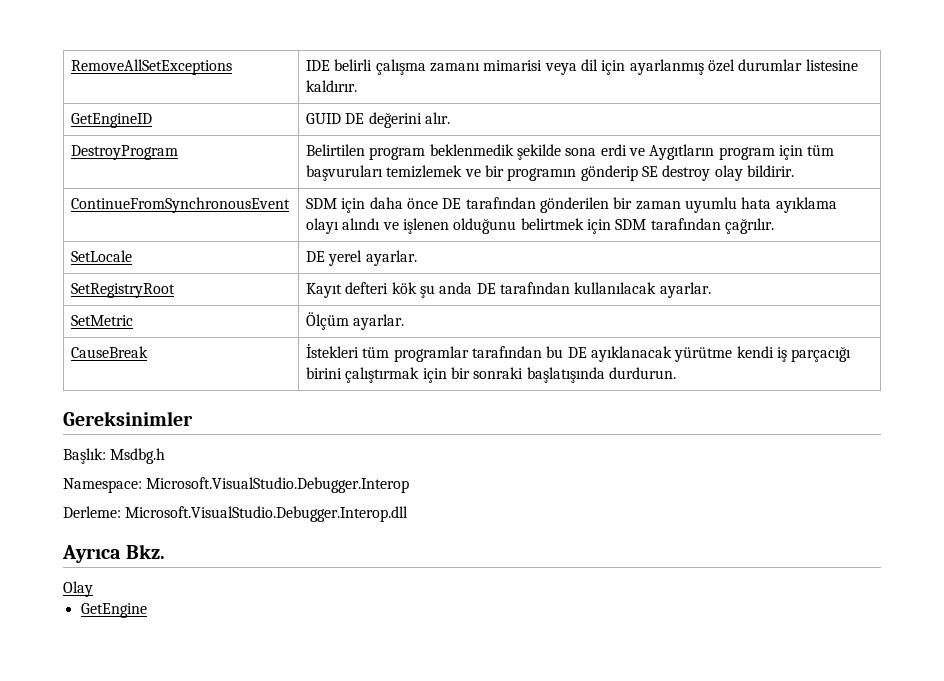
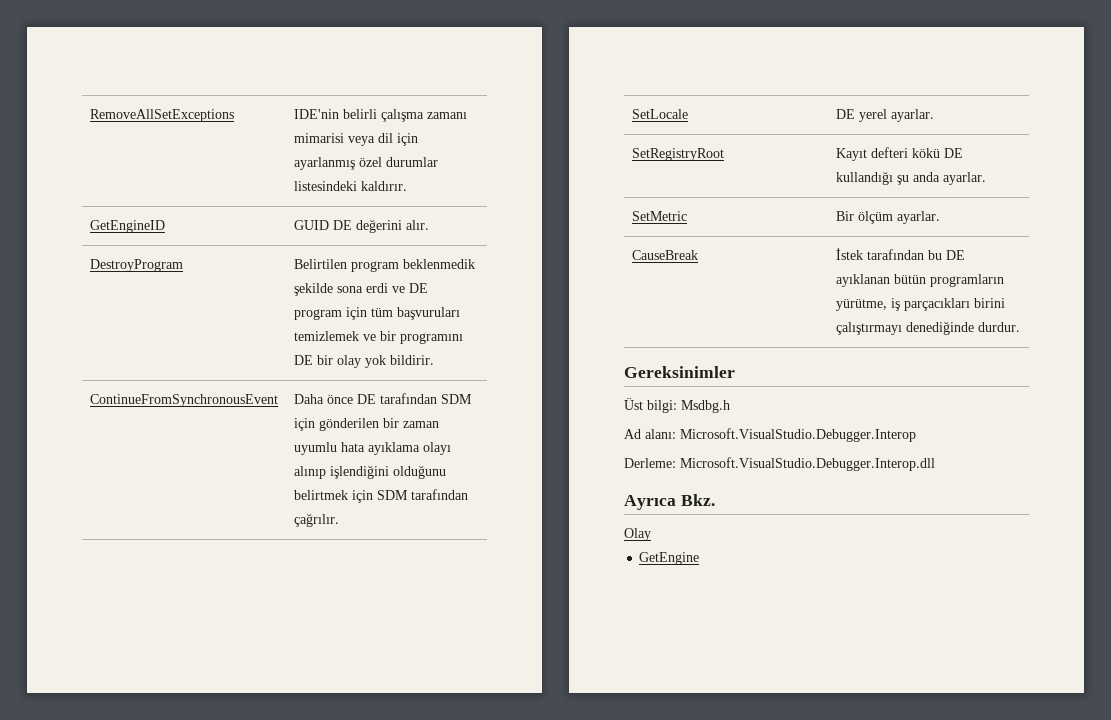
- RemoveAllSetExceptions | IDE belirli çalışma zamanı mimarisi veya dil için ayarlanmış özel durumlar listesine kaldırır.
+ RemoveAllSetExceptions | IDE'nin belirli çalışma zamanı mimarisi veya dil için ayarlanmış özel durumlar listesindeki kaldırır.
- DestroyProgram | Belirtilen program beklenmedik şekilde sona erdi ve Aygıtların program için tüm başvuruları temizlemek ve bir programın gönderip SE destroy olay bildirir.
+ DestroyProgram | Belirtilen program beklenmedik şekilde sona erdi ve DE program için tüm başvuruları temizlemek ve bir programını DE bir olay yok bildirir.
- ContinueFromSynchronousEvent | SDM için daha önce DE tarafından gönderilen bir zaman uyumlu hata ayıklama olayı alındı ve işlenen olduğunu belirtmek için SDM tarafından çağrılır.
+ ContinueFromSynchronousEvent | Daha önce DE tarafından SDM için gönderilen bir zaman uyumlu hata ayıklama olayı alınıp işlendiğini olduğunu belirtmek için SDM tarafından çağrılır.
- SetRegistryRoot | Kayıt defteri kök şu anda DE tarafından kullanılacak ayarlar.
+ SetRegistryRoot | Kayıt defteri kökü DE kullandığı şu anda ayarlar.
- SetMetric | Ölçüm ayarlar.
+ SetMetric | Bir ölçüm ayarlar.
- CauseBreak | İstekleri tüm programlar tarafından bu DE ayıklanacak yürütme kendi iş parçacığı birini çalıştırmak için bir sonraki başlatışında durdurun.
+ CauseBreak | İstek tarafından bu DE ayıklanan bütün programların yürütme, iş parçacıkları birini çalıştırmayı denediğinde durdur.
- Başlık: Msdbg.h
+ Üst bilgi: Msdbg.h
- Namespace: Microsoft.VisualStudio.Debugger.Interop
+ Ad alanı: Microsoft.VisualStudio.Debugger.Interop

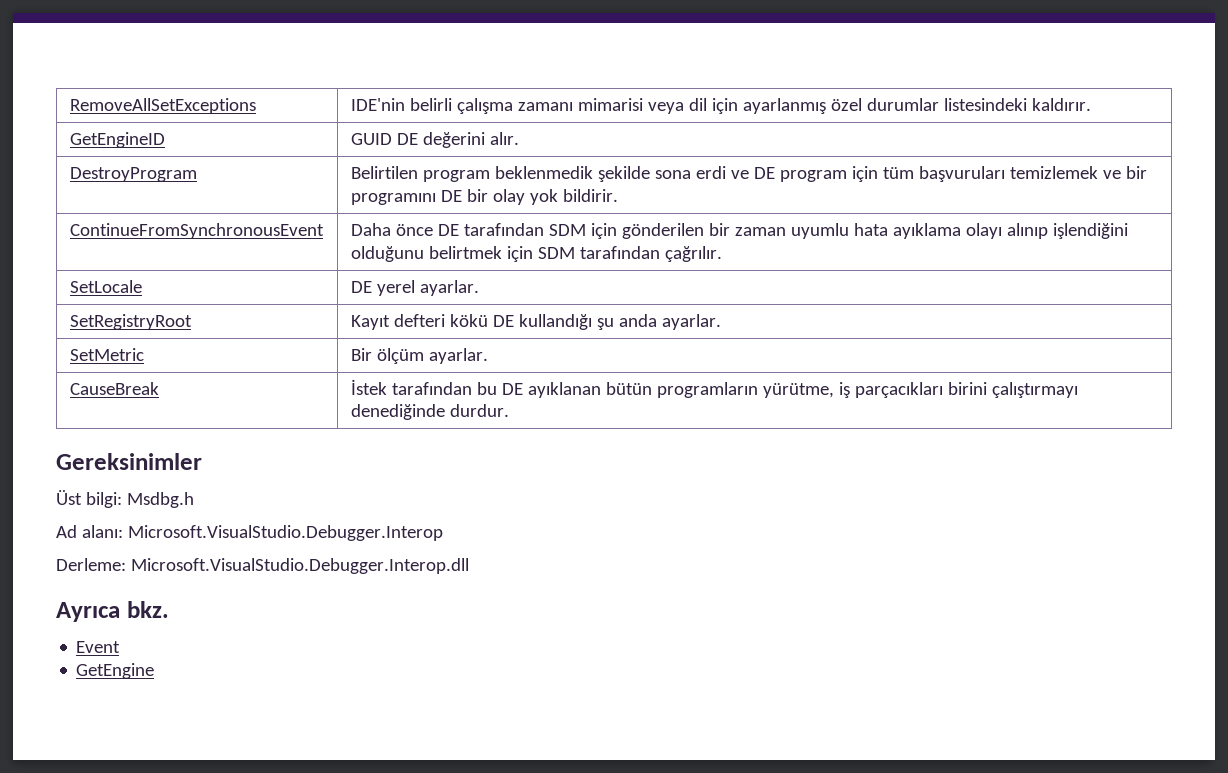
- Ayrıca Bkz.
- Olay
+ Ayrıca bkz.
+ Event

